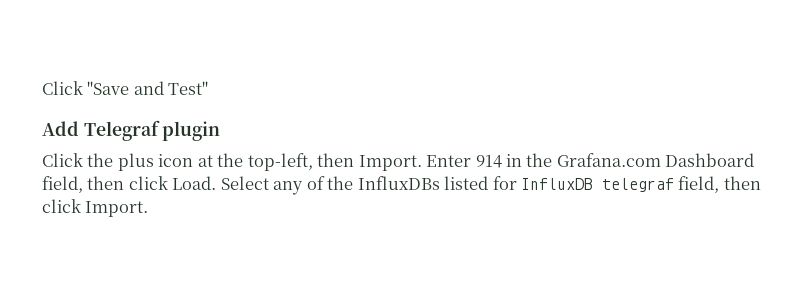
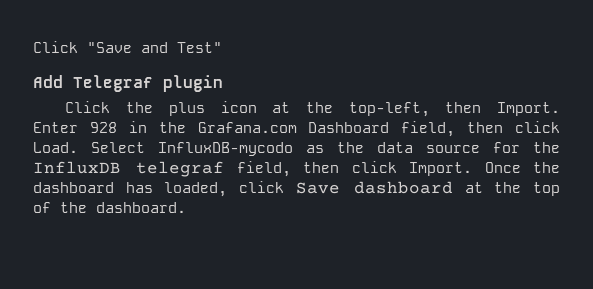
- Enter 914 in the Grafana.com Dashboard field, then click Load.
+ Enter 928 in the Grafana.com Dashboard field, then click Load.
- Select any of the InfluxDBs listed for InfluxDB telegraf field, then click Import.
+ Select InfluxDB-mycodo as the data source for the InfluxDB telegraf field, then click Import.
+ Once the dashboard has loaded, click Save dashboard at the top of the dashboard.

